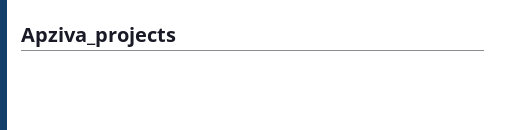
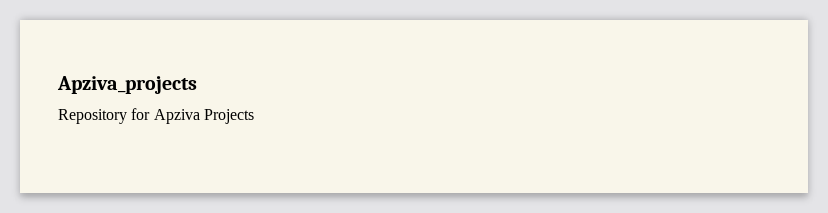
+ Repository for Apziva Projects

